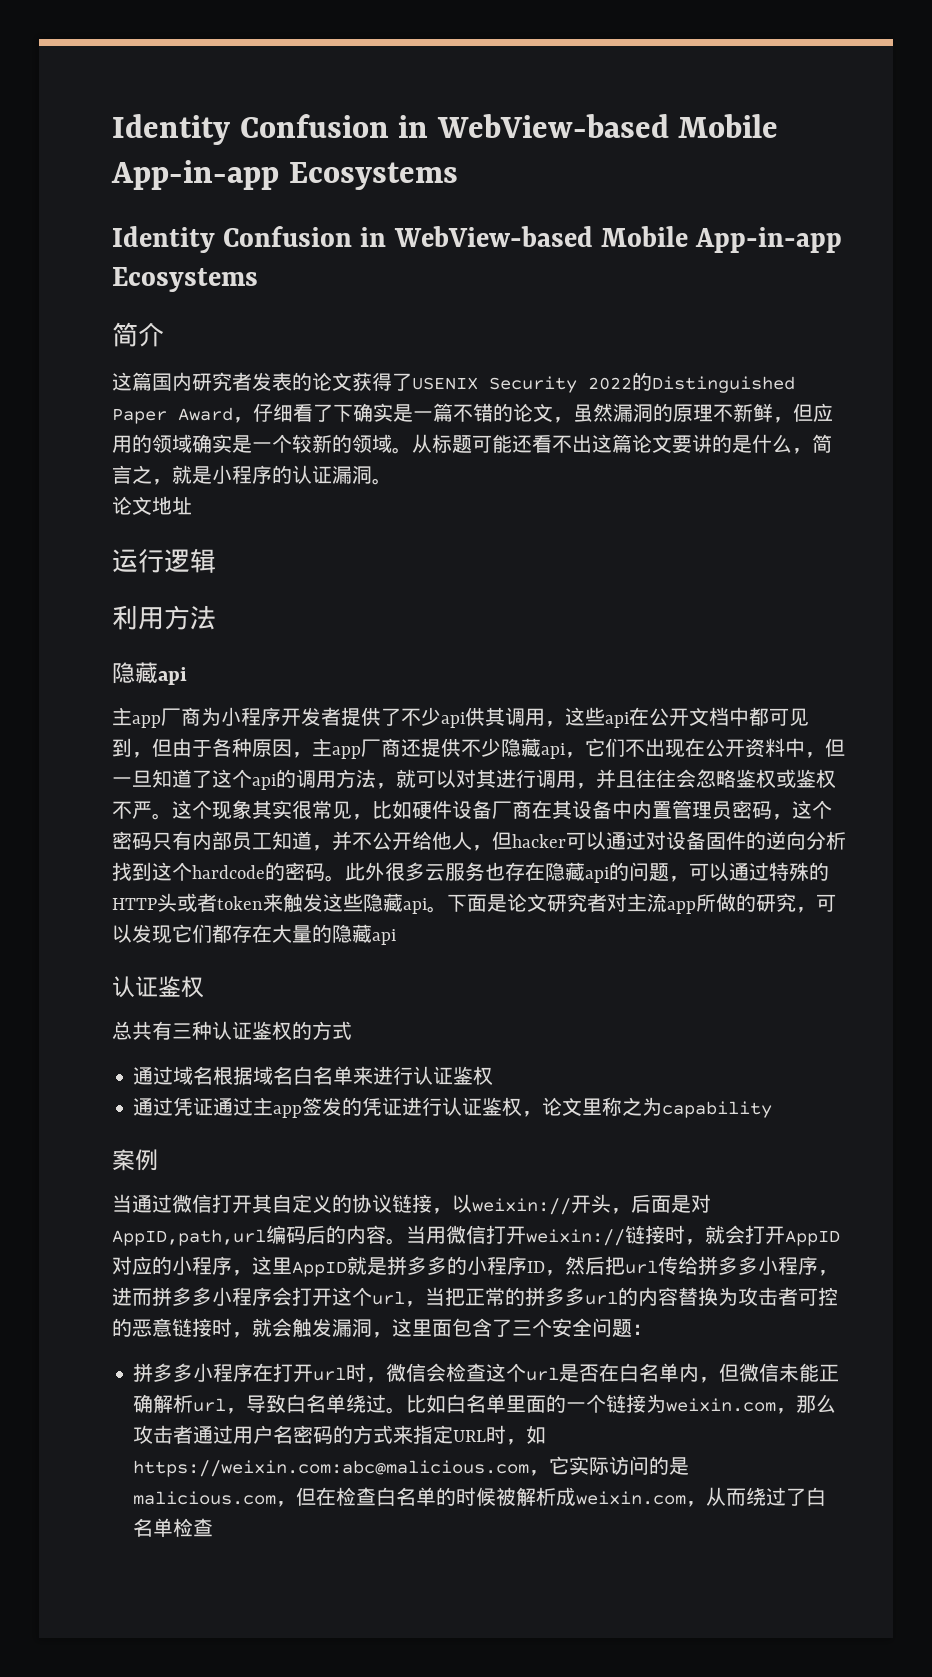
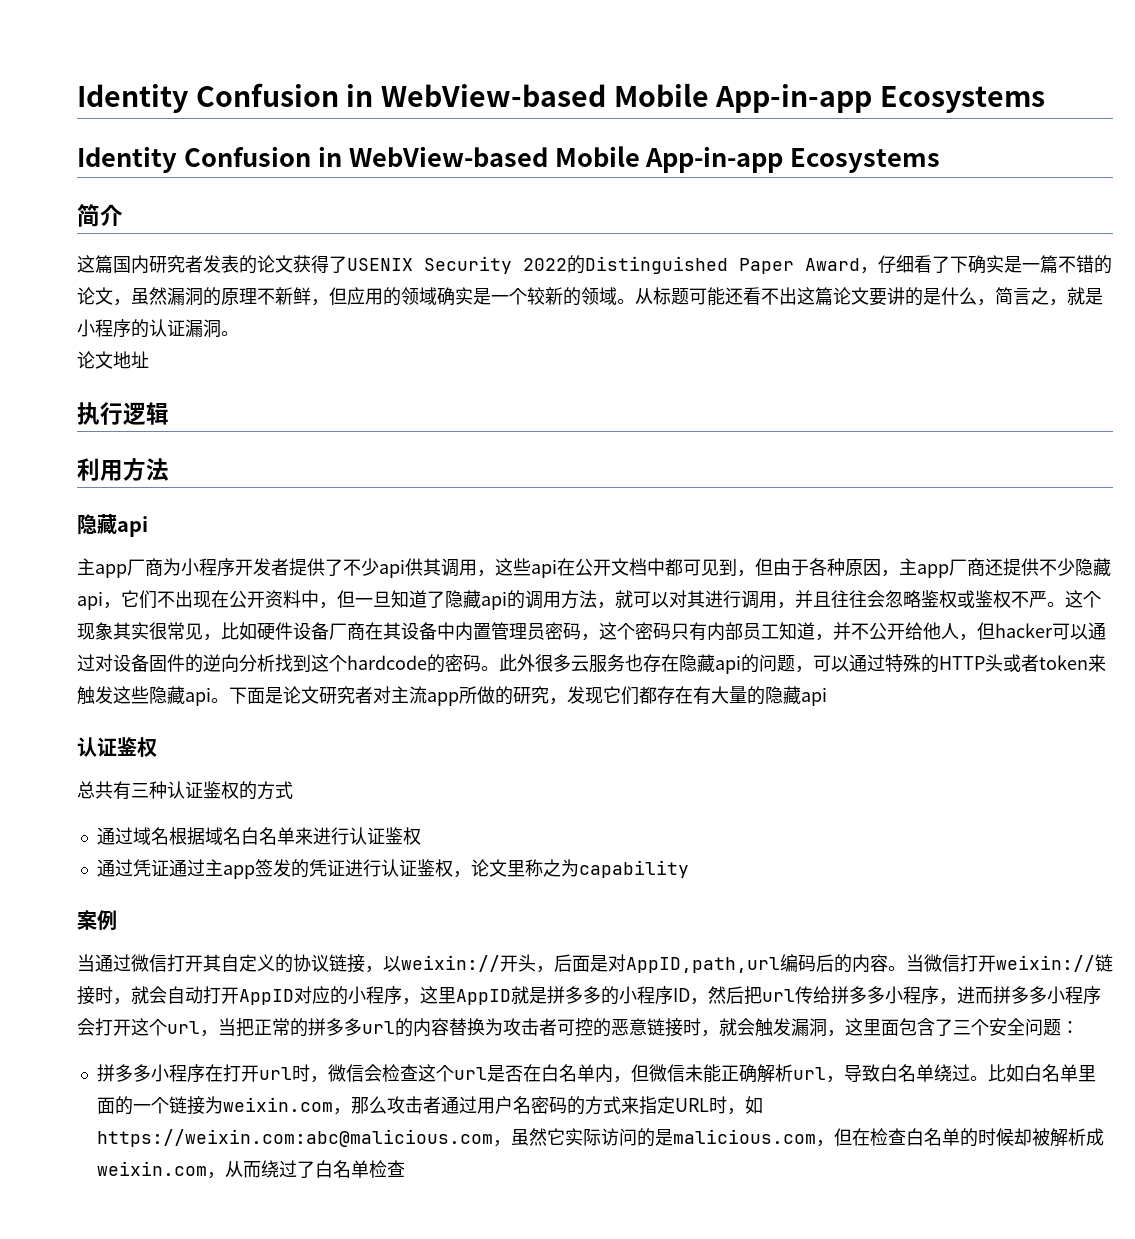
- 运行逻辑
+ 执行逻辑
- 主app厂商为小程序开发者提供了不少api供其调用，这些api在公开文档中都可见到，但由于各种原因，主app厂商还提供不少隐藏api，它们不出现在公开资料中，但一旦知道了这个api的调用方法，就可以对其进行调用，并且往往会忽略鉴权或鉴权不严。
+ 主app厂商为小程序开发者提供了不少api供其调用，这些api在公开文档中都可见到，但由于各种原因，主app厂商还提供不少隐藏api，它们不出现在公开资料中，但一旦知道了隐藏api的调用方法，就可以对其进行调用，并且往往会忽略鉴权或鉴权不严。
- 下面是论文研究者对主流app所做的研究，可以发现它们都存在大量的隐藏api
+ 下面是论文研究者对主流app所做的研究，发现它们都存在有大量的隐藏api
- 当用微信打开weixin://链接时，就会打开AppID对应的小程序，这里AppID就是拼多多的小程序ID，然后把url传给拼多多小程序，进而拼多多小程序会打开这个url，当把正常的拼多多url的内容替换为攻击者可控的恶意链接时，就会触发漏洞，这里面包含了三个安全问题：
+ 当微信打开weixin://链接时，就会自动打开AppID对应的小程序，这里AppID就是拼多多的小程序ID，然后把url传给拼多多小程序，进而拼多多小程序会打开这个url，当把正常的拼多多url的内容替换为攻击者可控的恶意链接时，就会触发漏洞，这里面包含了三个安全问题：
- 比如白名单里面的一个链接为weixin.com，那么攻击者通过用户名密码的方式来指定URL时，如https://weixin.com:abc@malicious.com，它实际访问的是malicious.com，但在检查白名单的时候被解析成weixin.com，从而绕过了白名单检查
+ 比如白名单里面的一个链接为weixin.com，那么攻击者通过用户名密码的方式来指定URL时，如https://weixin.com:abc@malicious.com，虽然它实际访问的是malicious.com，但在检查白名单的时候却被解析成weixin.com，从而绕过了白名单检查

